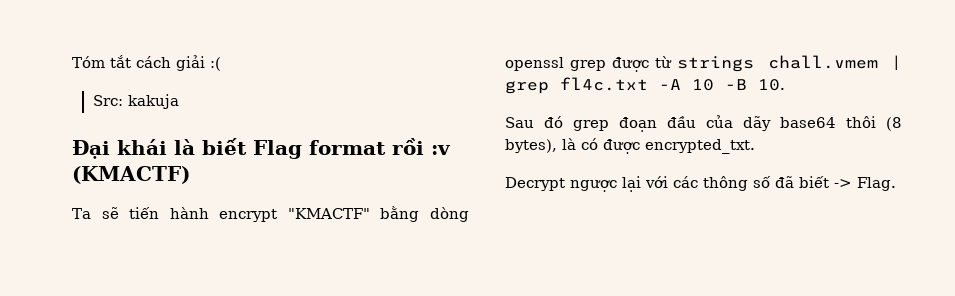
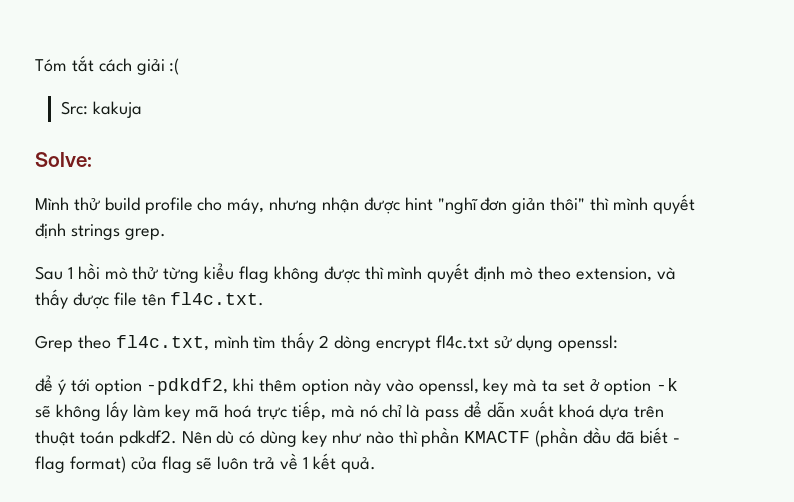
- Đại khái là biết Flag format rồi :v (KMACTF)
- Ta sẽ tiến hành encrypt "KMACTF" bằng dòng openssl grep được từ strings chall.vmem | grep fl4c.txt -A 10 -B 10.
- Sau đó grep đoạn đầu của dãy base64 thôi (8 bytes), là có được encrypted_txt.
- Decrypt ngược lại với các thông số đã biết -> Flag.
+ Solve:
+ Mình thử build profile cho máy, nhưng nhận được hint "nghĩ đơn giản thôi" thì mình quyết định strings grep.
+ Sau 1 hồi mò thử từng kiểu flag không được thì mình quyết định mò theo extension, và thấy được file tên fl4c.txt.
+ Grep theo fl4c.txt, mình tìm thấy 2 dòng encrypt fl4c.txt sử dụng openssl:
+ để ý tới option -pdkdf2, khi thêm option này vào openssl, key mà ta set ở option -k sẽ không lấy làm key mã hoá trực tiếp, mà nó chỉ là pass để dẫn xuất khoá dựa trên thuật toán pdkdf2. Nên dù có dùng key như nào thì phần KMACTF (phần đầu đã biết - flag format) của flag sẽ luôn trả về 1 kết quả.

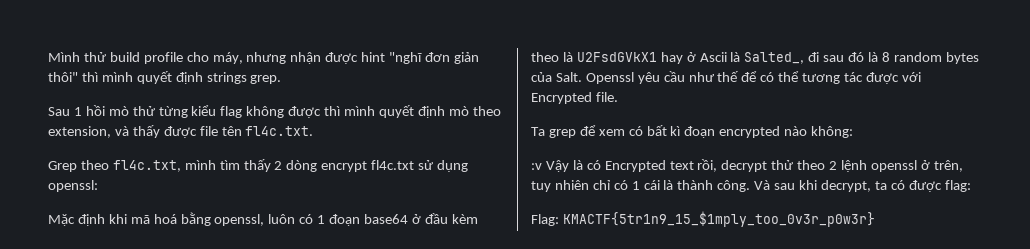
- Tóm tắt cách giải :(
- Src: kakuja
- Solve:
- để ý tới option -pdkdf2, khi thêm option này vào openssl, key mà ta set ở option -k sẽ không lấy làm key mã hoá trực tiếp, mà nó chỉ là pass để dẫn xuất khoá dựa trên thuật toán pdkdf2. Nên dù có dùng key như nào thì phần KMACTF (phần đầu đã biết - flag format) của flag sẽ luôn trả về 1 kết quả.
+ Mặc định khi mã hoá bằng openssl, luôn có 1 đoạn base64 ở đầu kèm theo là U2FsdGVkX1 hay ở Ascii là Salted_, đi sau đó là 8 random bytes của Salt. Openssl yêu cầu như thế để có thể tương tác được với Encrypted file.
+ Ta grep để xem có bất kì đoạn encrypted nào không:
+ :v Vậy là có Encrypted text rồi, decrypt thử theo 2 lệnh openssl ở trên, tuy nhiên chỉ có 1 cái là thành công. Và sau khi decrypt, ta có được flag:
+ Flag: KMACTF{5tr1n9_15_$1mply_too_0v3r_p0w3r}

